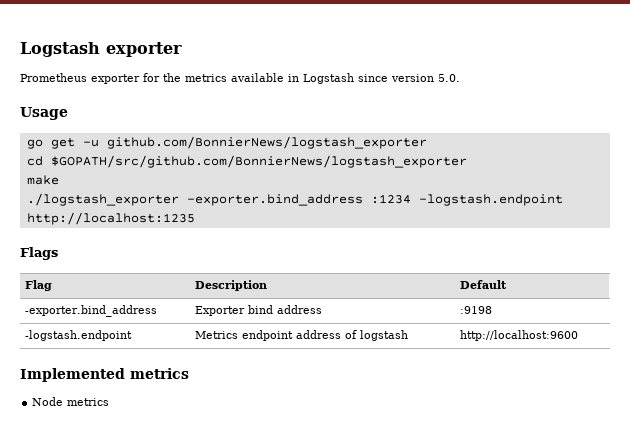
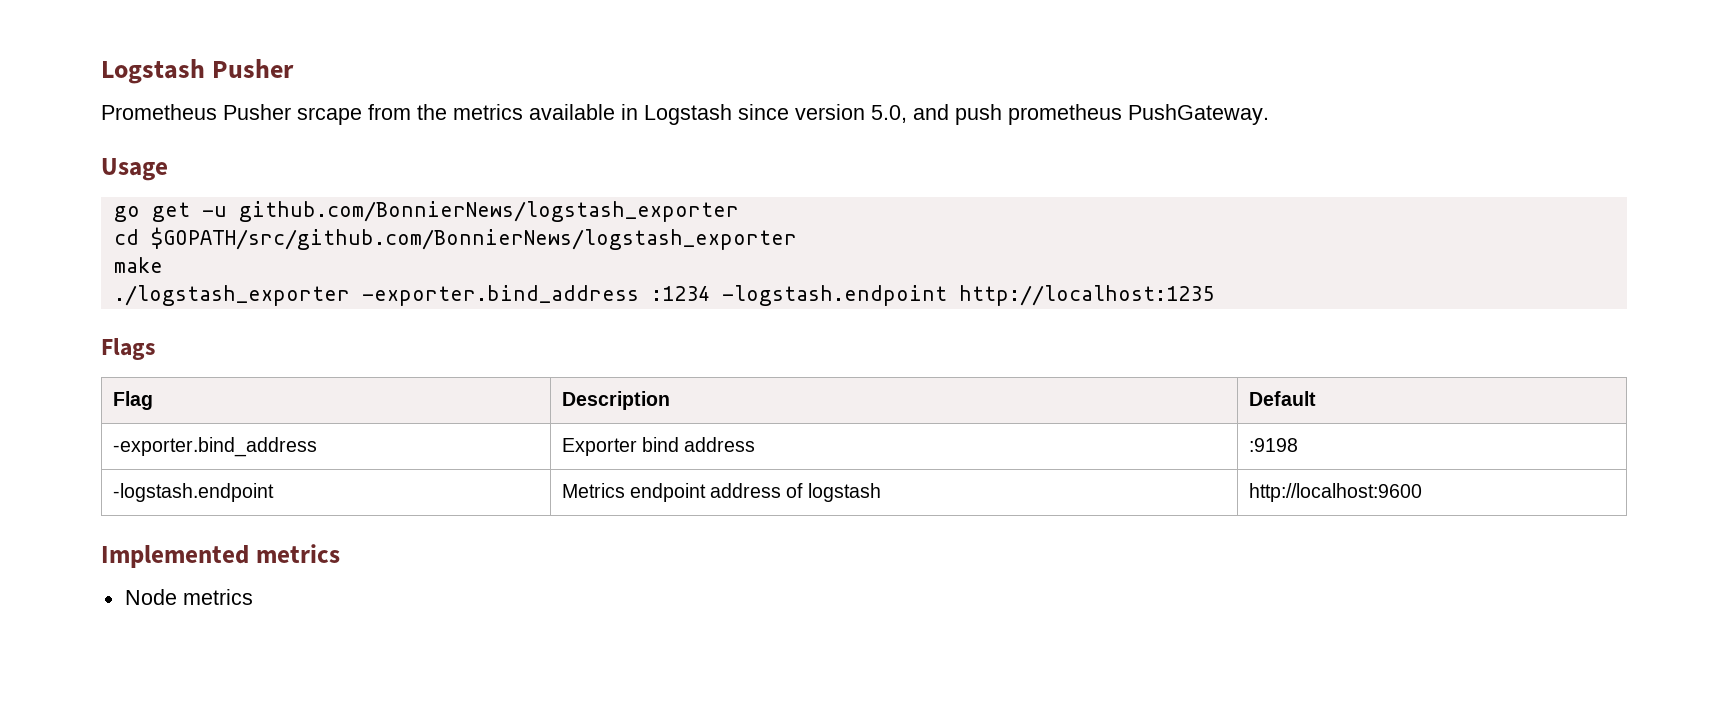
- Logstash exporter
+ Logstash Pusher
- Prometheus exporter for the metrics available in Logstash since version 5.0.
+ Prometheus Pusher srcape from the metrics available in Logstash since version 5.0, and push prometheus PushGateway.

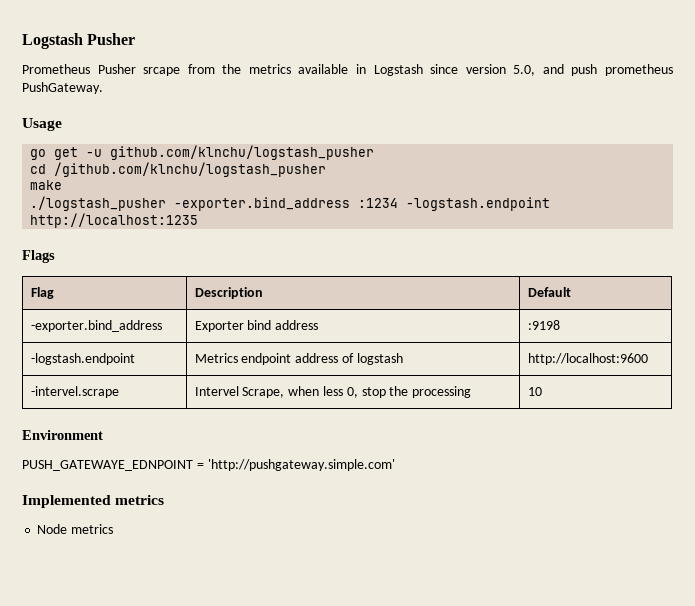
- go get -u github.com/BonnierNews/logstash_exporter
+ go get -u github.com/klnchu/logstash_pusher
- cd $GOPATH/src/github.com/BonnierNews/logstash_exporter
+ cd /github.com/klnchu/logstash_pusher
- ./logstash_exporter -exporter.bind_address :1234 -logstash.endpoint http://localhost:1235
+ ./logstash_pusher -exporter.bind_address :1234 -logstash.endpoint http://localhost:1235
+ -intervel.scrape | Intervel Scrape, when less 0, stop the processing | 10
+ Environment
+ PUSH_GATEWAYE_EDNPOINT = 'http://pushgateway.simple.com'

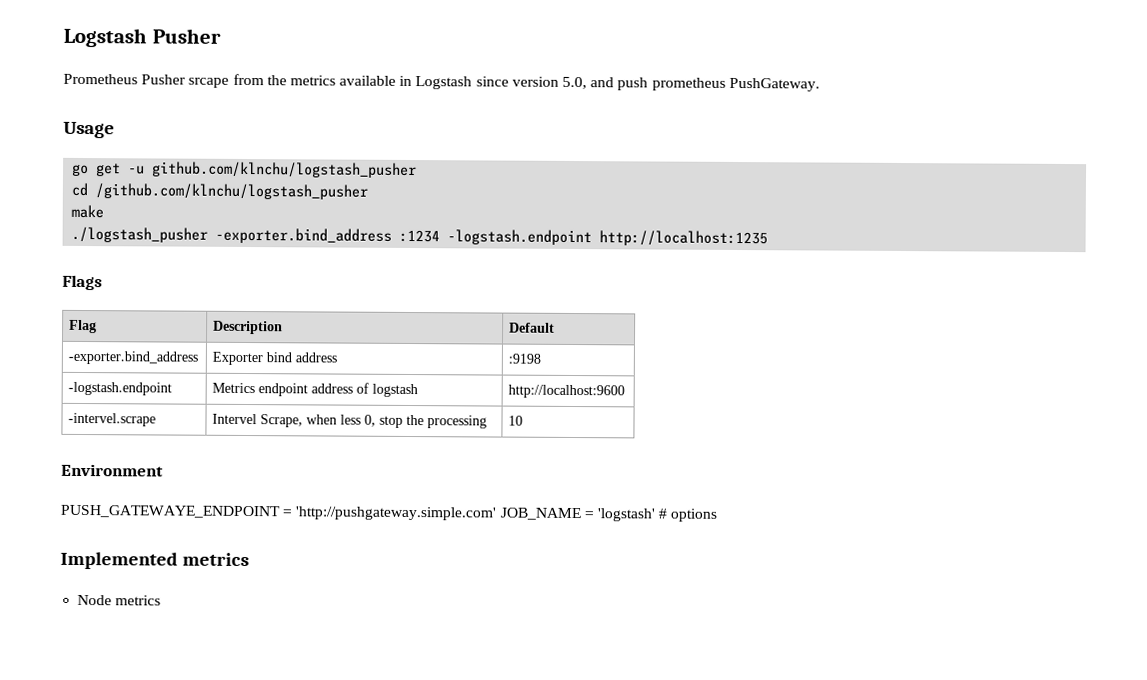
- PUSH_GATEWAYE_EDNPOINT = 'http://pushgateway.simple.com'
+ PUSH_GATEWAYE_ENDPOINT = 'http://pushgateway.simple.com' JOB_NAME = 'logstash' # options

